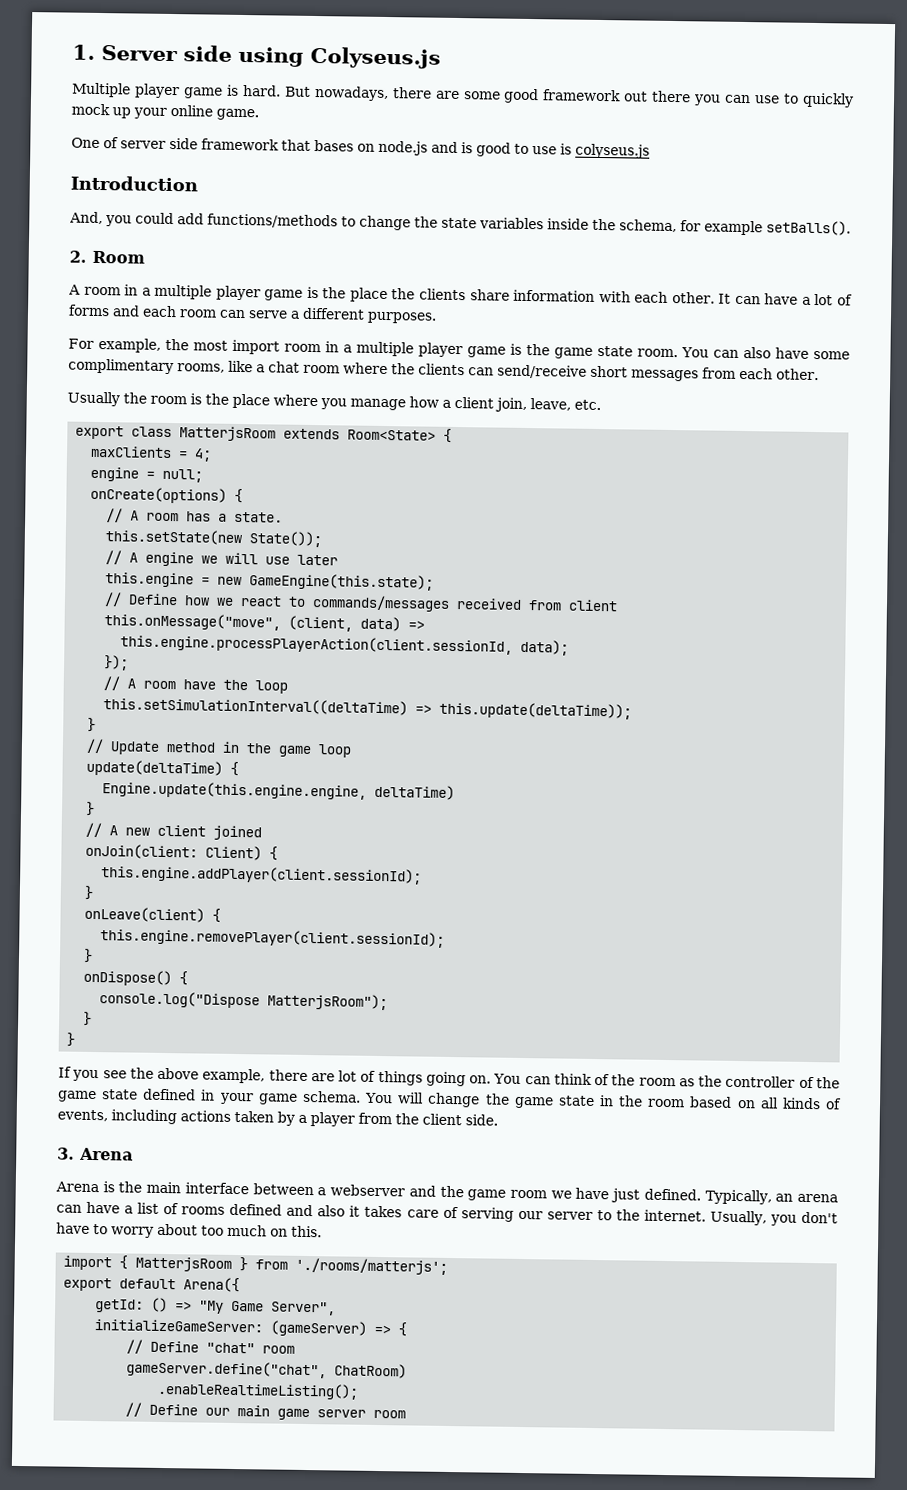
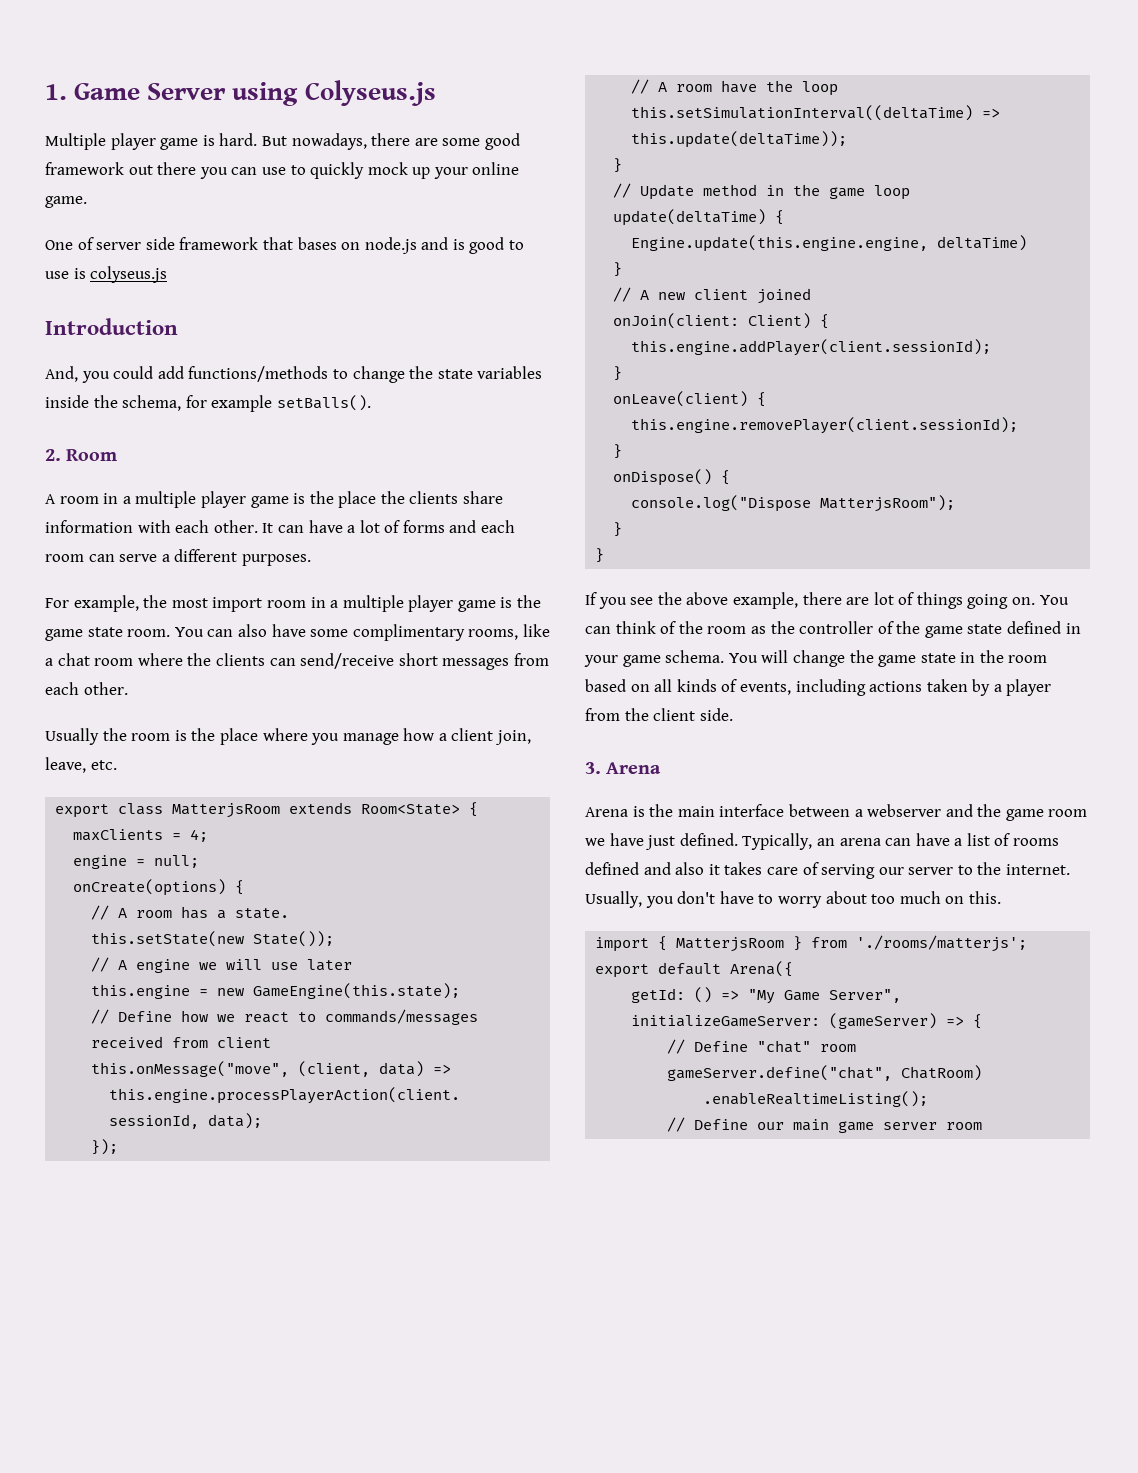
- 1. Server side using Colyseus.js
+ 1. Game Server using Colyseus.js

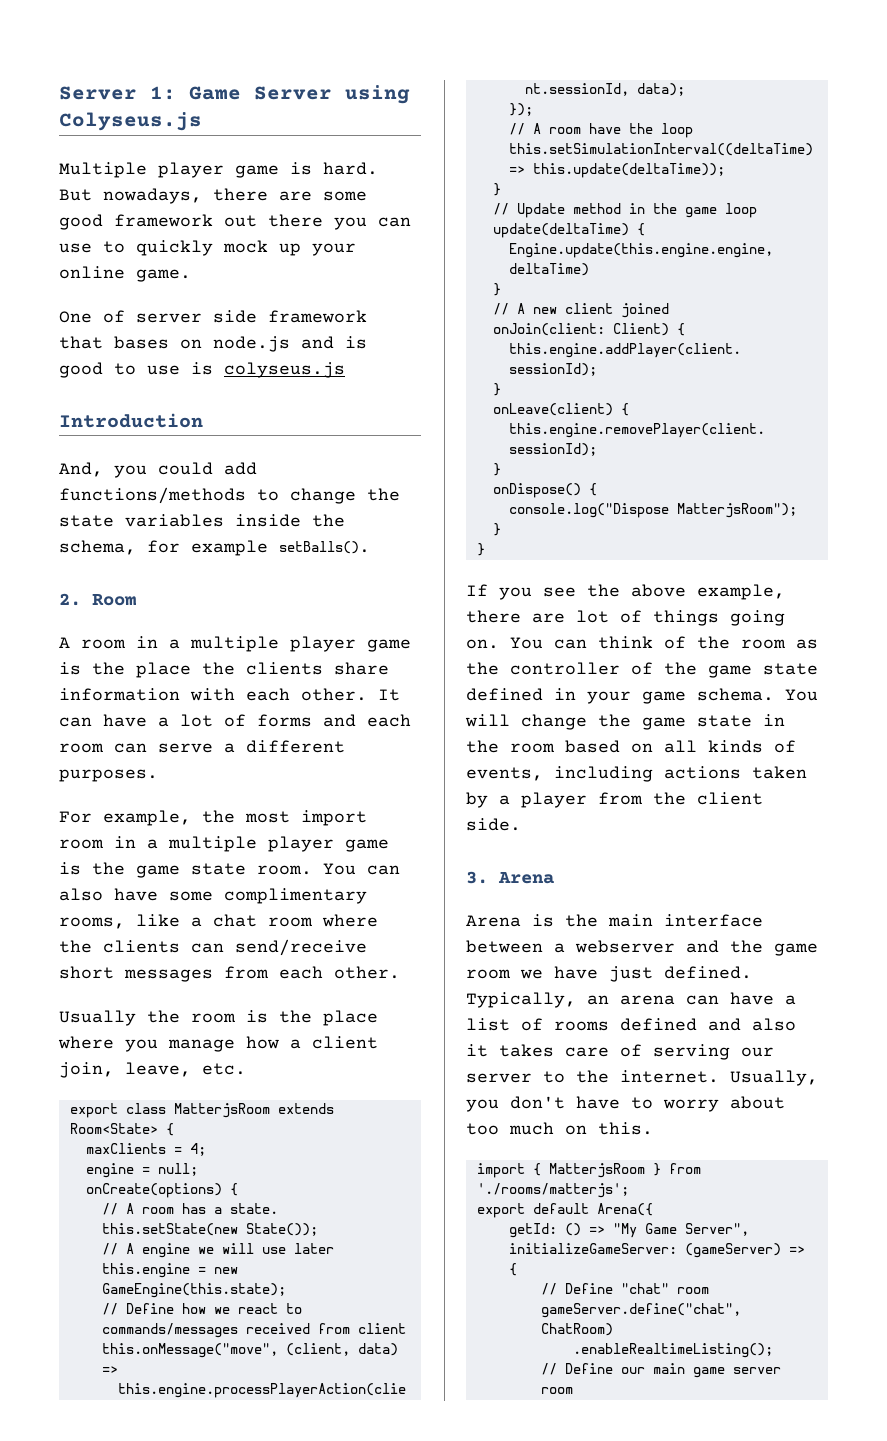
- 1. Game Server using Colyseus.js
+ Server 1: Game Server using Colyseus.js

